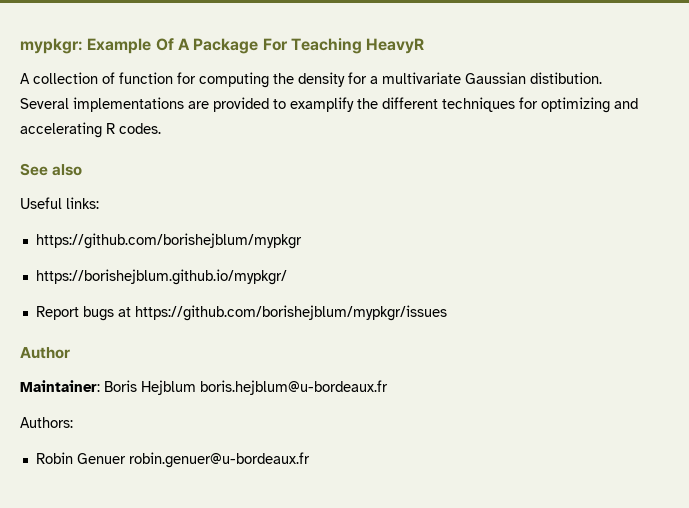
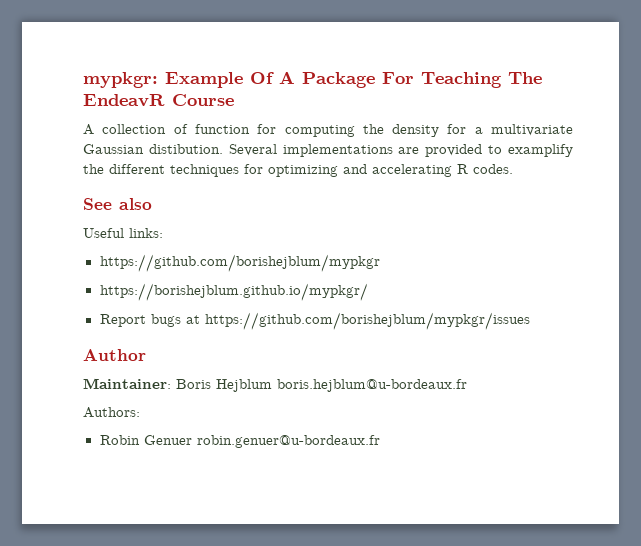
- mypkgr: Example Of A Package For Teaching HeavyR
+ mypkgr: Example Of A Package For Teaching The EndeavR Course

